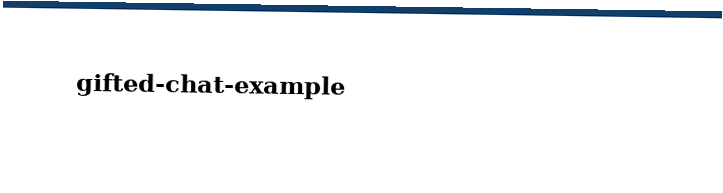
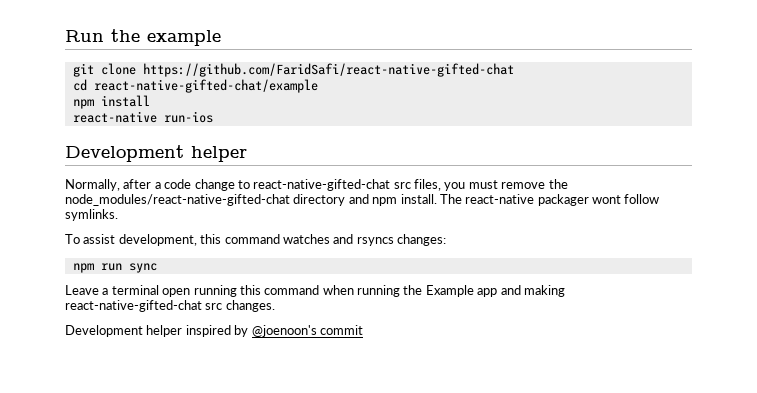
- gifted-chat-example
+ Run the example
+ git clone https://github.com/FaridSafi/react-native-gifted-chat
+ cd react-native-gifted-chat/example
+ npm install
+ react-native run-ios
+ Development helper
+ Normally, after a code change to react-native-gifted-chat src files, you must remove the node_modules/react-native-gifted-chat directory and npm install. The react-native packager wont follow symlinks.
+ To assist development, this command watches and rsyncs changes:
+ npm run sync
+ Leave a terminal open running this command when running the Example app and making react-native-gifted-chat src changes.
+ Development helper inspired by @joenoon's commit

